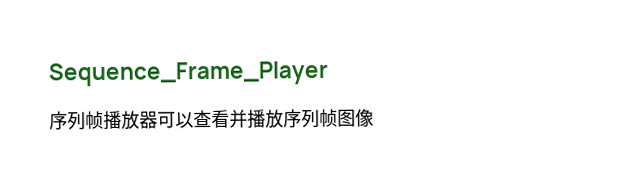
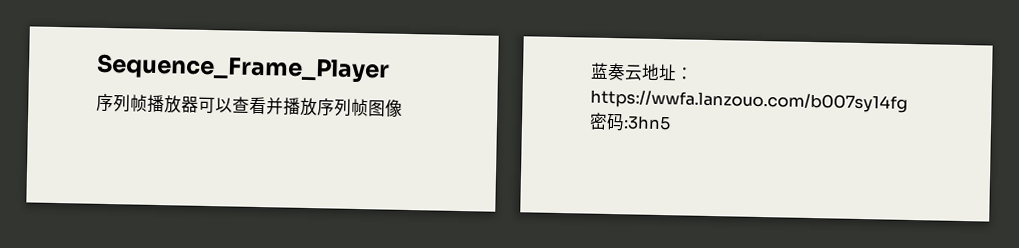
+ 蓝奏云地址：https://wwfa.lanzouo.com/b007sy14fg密码:3hn5

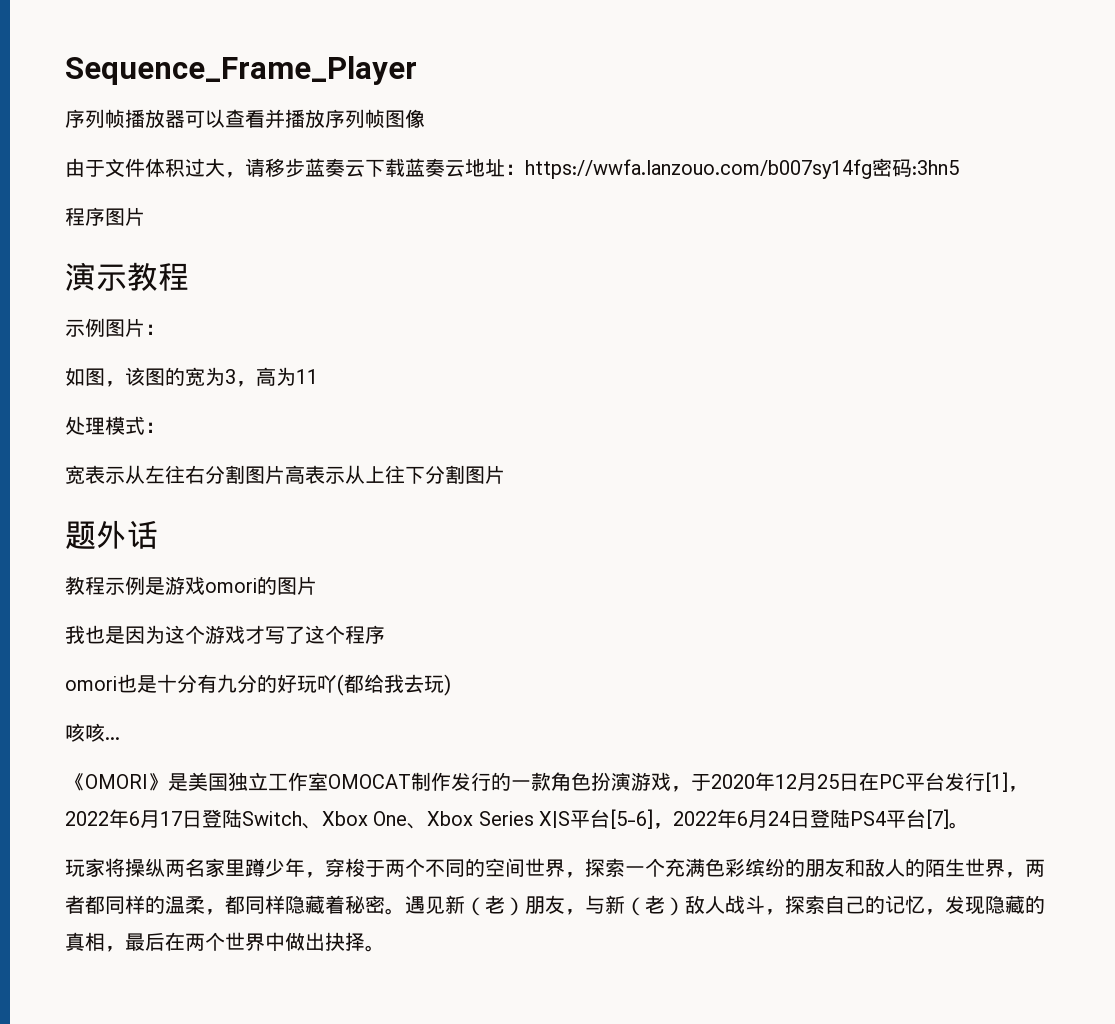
- 蓝奏云地址：https://wwfa.lanzouo.com/b007sy14fg密码:3hn5
+ 由于文件体积过大，请移步蓝奏云下载蓝奏云地址：https://wwfa.lanzouo.com/b007sy14fg密码:3hn5
+ 程序图片
+ 演示教程
+ 示例图片：
+ 如图，该图的宽为3，高为11
+ 处理模式：
+ 宽表示从左往右分割图片高表示从上往下分割图片
+ 题外话
+ 教程示例是游戏omori的图片
+ 我也是因为这个游戏才写了这个程序
+ omori也是十分有九分的好玩吖(都给我去玩)
+ 咳咳...
+ 《OMORI》是美国独立工作室OMOCAT制作发行的一款角色扮演游戏，于2020年12月25日在PC平台发行[1]，2022年6月17日登陆Switch、Xbox One、Xbox Series X|S平台[5-6]，2022年6月24日登陆PS4平台[7]。
+ 玩家将操纵两名家里蹲少年，穿梭于两个不同的空间世界，探索一个充满色彩缤纷的朋友和敌人的陌生世界，两者都同样的温柔，都同样隐藏着秘密。遇见新（老）朋友，与新（老）敌人战斗，探索自己的记忆，发现隐藏的真相，最后在两个世界中做出抉择。

